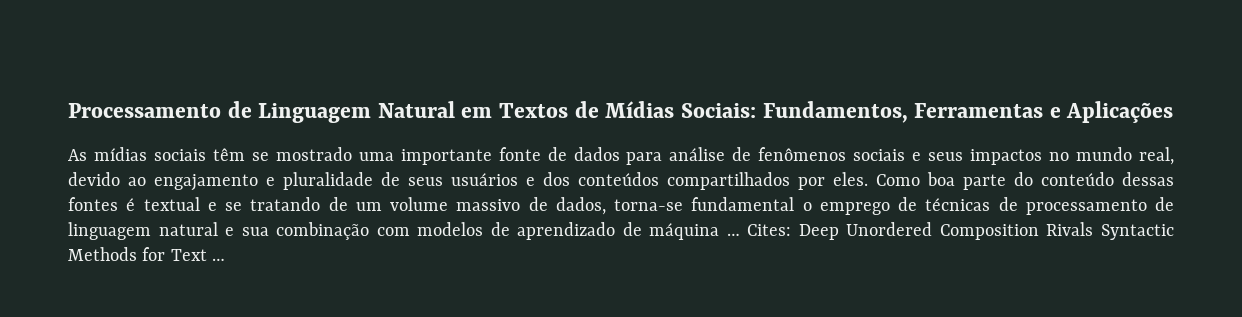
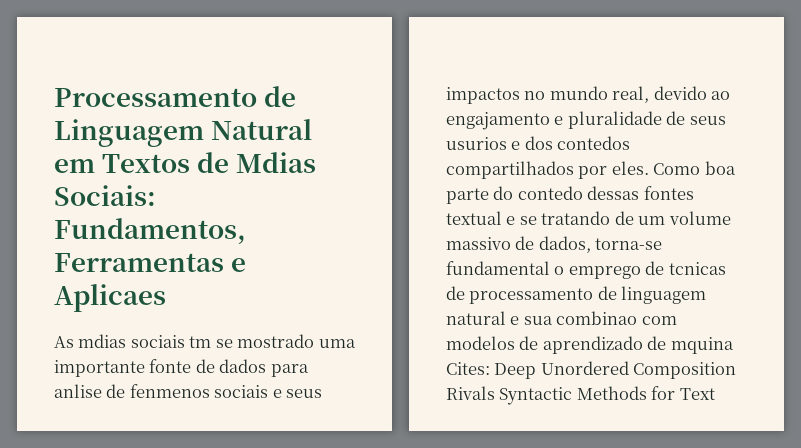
- Processamento de Linguagem Natural em Textos de Mídias Sociais: Fundamentos, Ferramentas e Aplicações
+ Processamento de Linguagem Natural em Textos de Mdias Sociais: Fundamentos, Ferramentas e Aplicaes
- As mídias sociais têm se mostrado uma importante fonte de dados para análise de fenômenos sociais e seus impactos no mundo real, devido ao engajamento e pluralidade de seus usuários e dos conteúdos compartilhados por eles.
+ As mdias sociais tm se mostrado uma importante fonte de dados para anlise de fenmenos sociais e seus impactos no mundo real, devido ao engajamento e pluralidade de seus usurios e dos contedos compartilhados por eles.
- Como boa parte do conteúdo dessas fontes é textual e se tratando de um volume massivo de dados, torna-se fundamental o emprego de técnicas de processamento de linguagem natural e sua combinação com modelos de aprendizado de máquina … Cites: Deep Unordered Composition Rivals Syntactic Methods for Text …
+ Como boa parte do contedo dessas fontes textual e se tratando de um volume massivo de dados, torna-se fundamental o emprego de tcnicas de processamento de linguagem natural e sua combinao com modelos de aprendizado de mquina Cites: Deep Unordered Composition Rivals Syntactic Methods for Text

